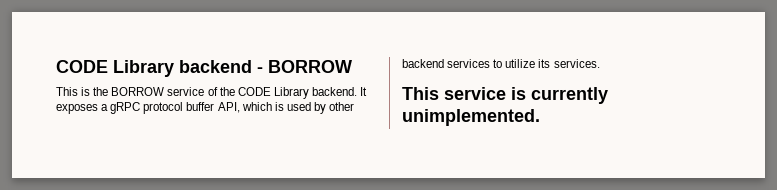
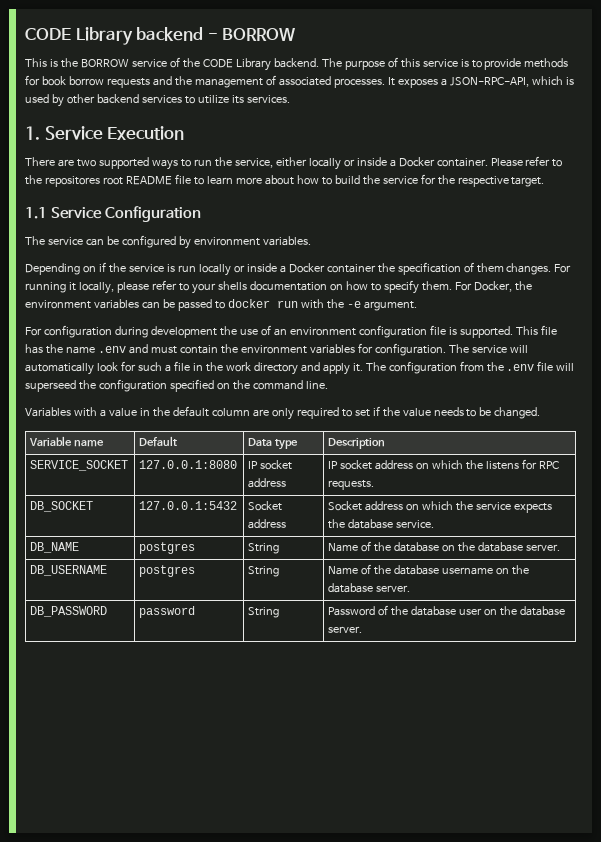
- It exposes a gRPC protocol buffer API, which is used by other backend services to utilize its services.
+ The purpose of this service is to provide methods for book borrow requests and the management of associated processes. It exposes a JSON-RPC-API, which is used by other backend services to utilize its services.
- This service is currently unimplemented.
+ 1. Service Execution
+ There are two supported ways to run the service, either locally or inside a Docker container. Please refer to the repositores root README file to learn more about how to build the service for the respective target.
+ 1.1 Service Configuration
+ The service can be configured by environment variables.
+ Depending on if the service is run locally or inside a Docker container the specification of them changes. For running it locally, please refer to your shells documentation on how to specify them. For Docker, the environment variables can be passed to docker run with the -e argument.
+ For configuration during development the use of an environment configuration file is supported. This file has the name .env and must contain the environment variables for configuration. The service will automatically look for such a file in the work directory and apply it. The configuration from the .env file will superseed the configuration specified on the command line.
+ Variables with a value in the default column are only required to set if the value needs to be changed.
+ Variable name | Default | Data type | Description
+ SERVICE_SOCKET | 127.0.0.1:8080 | IP socket address | IP socket address on which the listens for RPC requests.
+ DB_SOCKET | 127.0.0.1:5432 | Socket address | Socket address on which the service expects the database service.
+ DB_NAME | postgres | String | Name of the database on the database server.
+ DB_USERNAME | postgres | String | Name of the database username on the database server.
+ DB_PASSWORD | password | String | Password of the database user on the database server.

